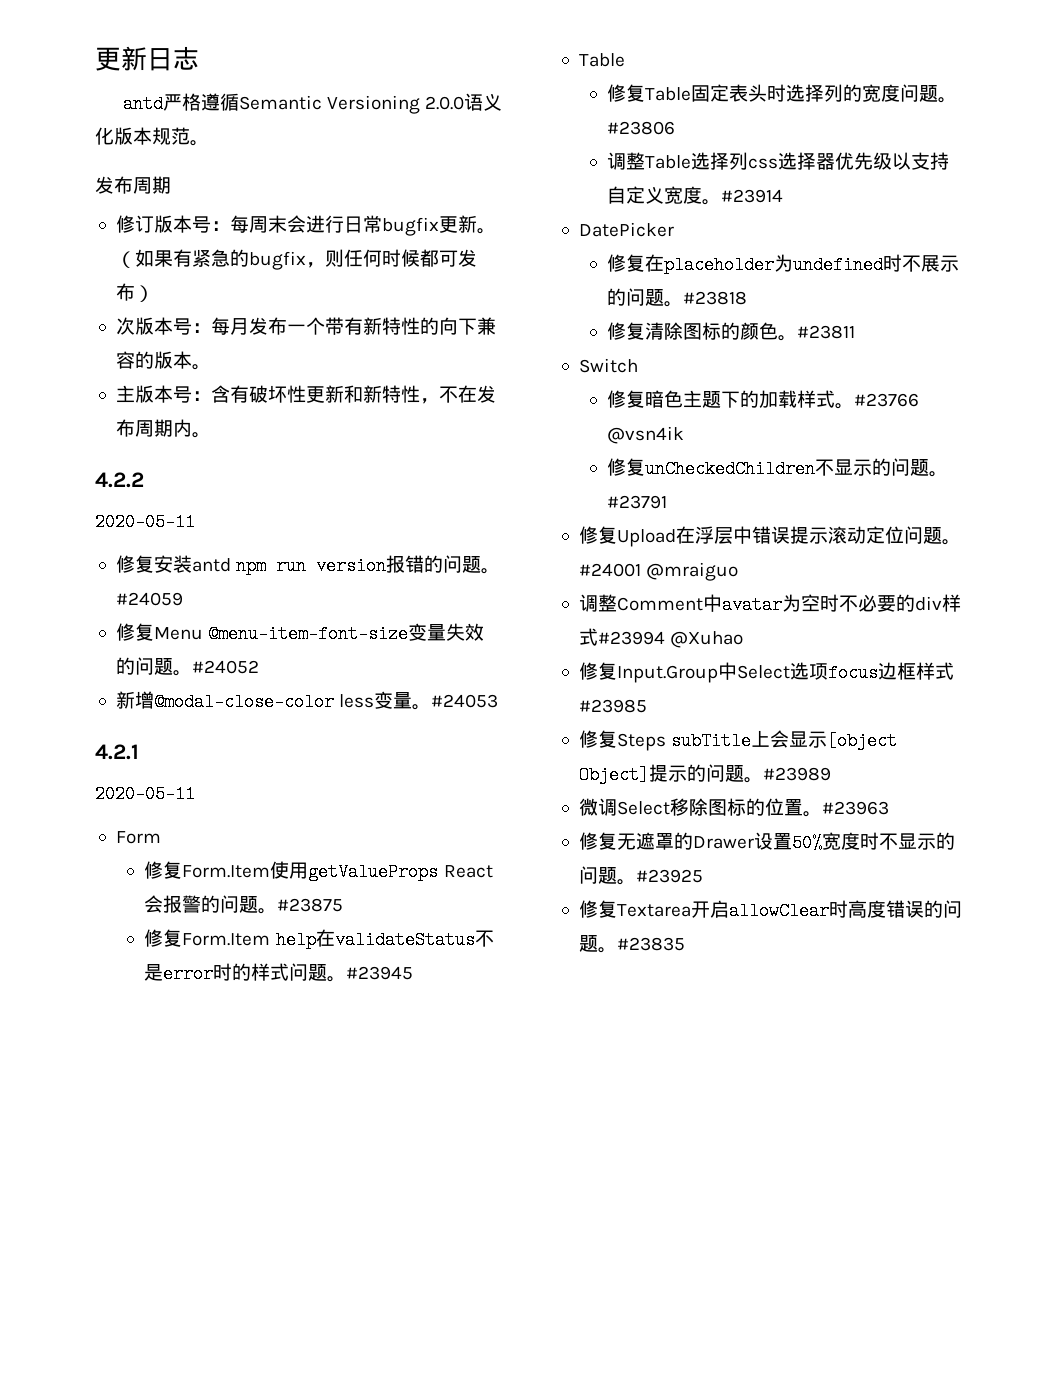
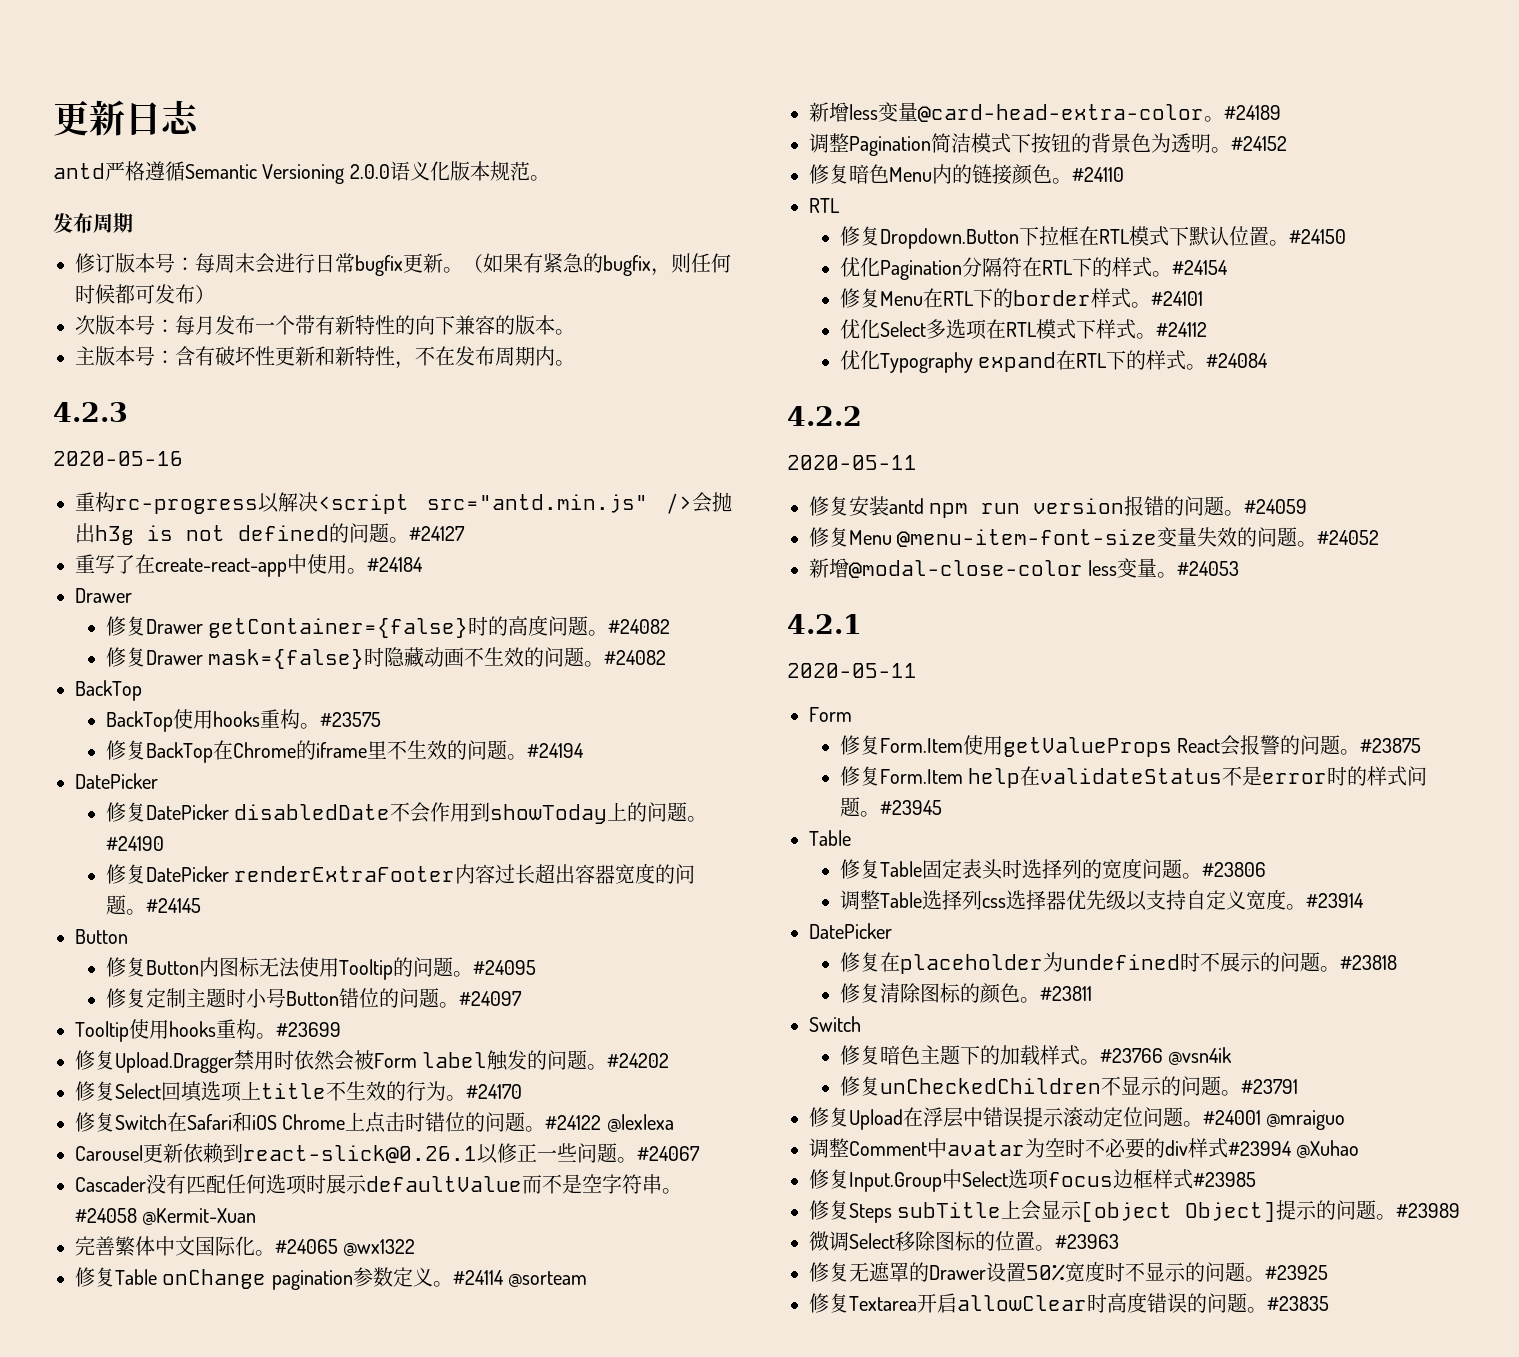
+ 4.2.3
+ 2020-05-16
+ 重构rc-progress以解决<script src="antd.min.js" />会抛出h3g is not defined的问题。#24127
+ 重写了在create-react-app中使用。#24184
+ Drawer
+ 修复Drawer getContainer={false}时的高度问题。#24082
+ 修复Drawer mask={false}时隐藏动画不生效的问题。#24082
+ BackTop
+ BackTop使用hooks重构。#23575
+ 修复BackTop在Chrome的iframe里不生效的问题。#24194
+ DatePicker
+ 修复DatePicker disabledDate不会作用到showToday上的问题。#24190
+ 修复DatePicker renderExtraFooter内容过长超出容器宽度的问题。#24145
+ Button
+ 修复Button内图标无法使用Tooltip的问题。#24095
+ 修复定制主题时小号Button错位的问题。#24097
+ Tooltip使用hooks重构。#23699
+ 修复Upload.Dragger禁用时依然会被Form label触发的问题。#24202
+ 修复Select回填选项上title不生效的行为。#24170
+ 修复Switch在Safari和iOS Chrome上点击时错位的问题。#24122 @lexlexa
+ Carousel更新依赖到react-slick@0.26.1以修正一些问题。#24067
+ Cascader没有匹配任何选项时展示defaultValue而不是空字符串。#24058 @Kermit-Xuan
+ 完善繁体中文国际化。#24065 @wx1322
+ 修复Table onChange pagination参数定义。#24114 @sorteam
+ 新增less变量@card-head-extra-color。#24189
+ 调整Pagination简洁模式下按钮的背景色为透明。#24152
+ 修复暗色Menu内的链接颜色。#24110
+ RTL
+ 修复Dropdown.Button下拉框在RTL模式下默认位置。#24150
+ 优化Pagination分隔符在RTL下的样式。#24154
+ 修复Menu在RTL下的border样式。#24101
+ 优化Select多选项在RTL模式下样式。#24112
+ 优化Typography expand在RTL下的样式。#24084

